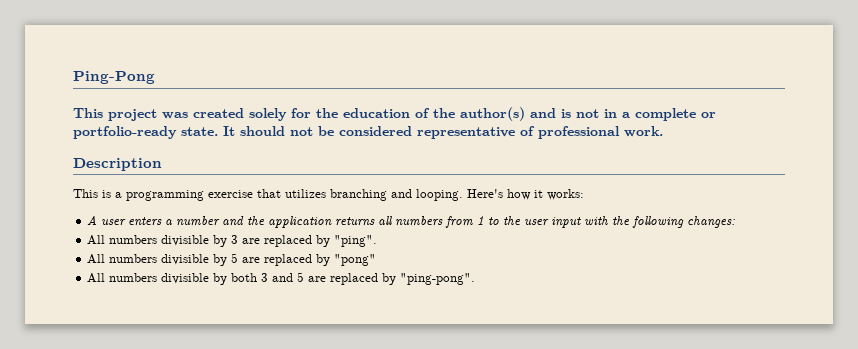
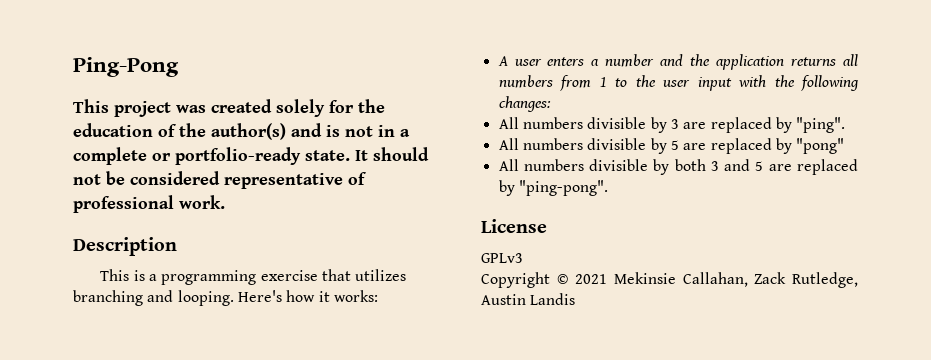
+ License
+ GPLv3
+ Copyright © 2021 Mekinsie Callahan, Zack Rutledge, Austin Landis

